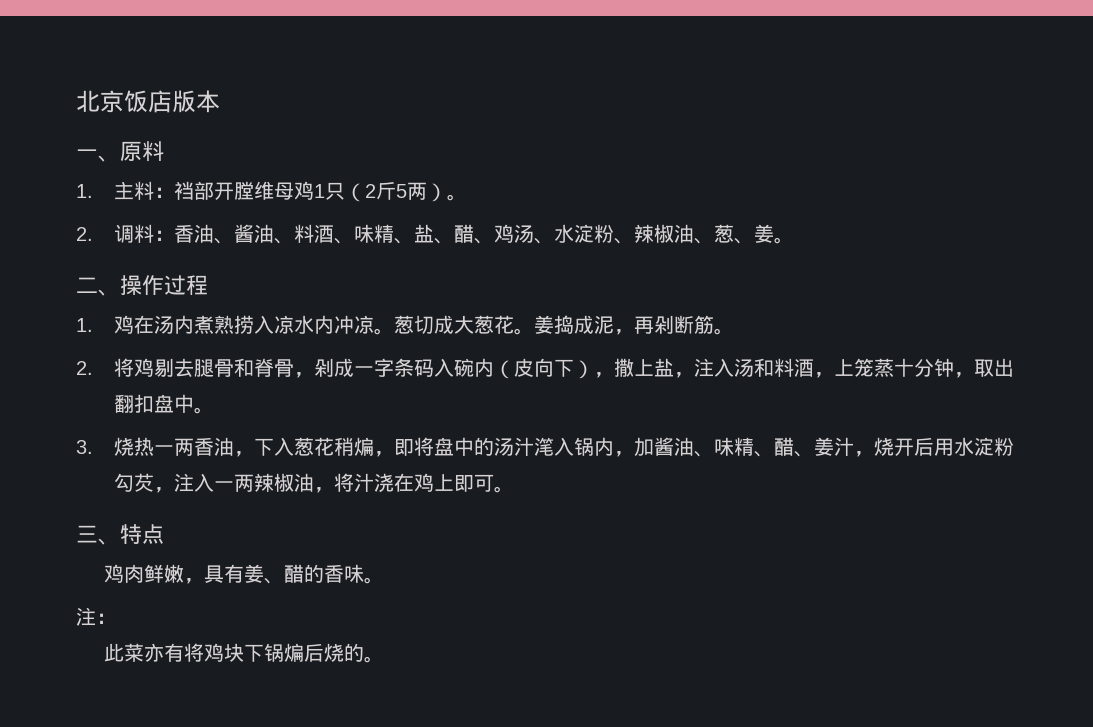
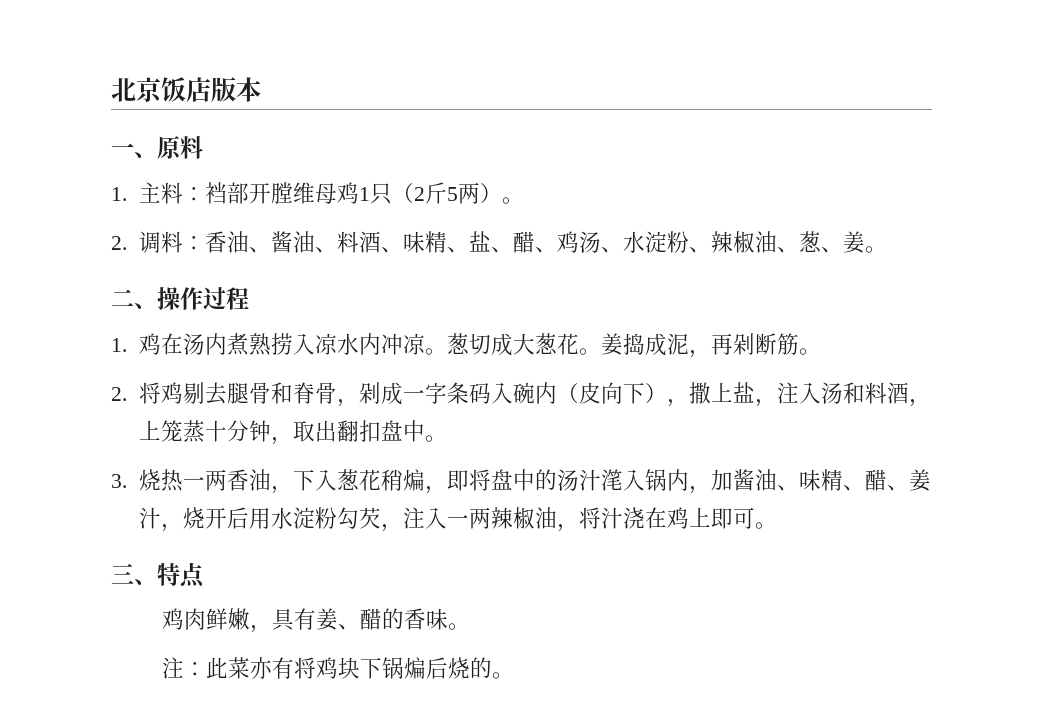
- 注：
- 此菜亦有将鸡块下锅煸后烧的。
+ 注：此菜亦有将鸡块下锅煸后烧的。

